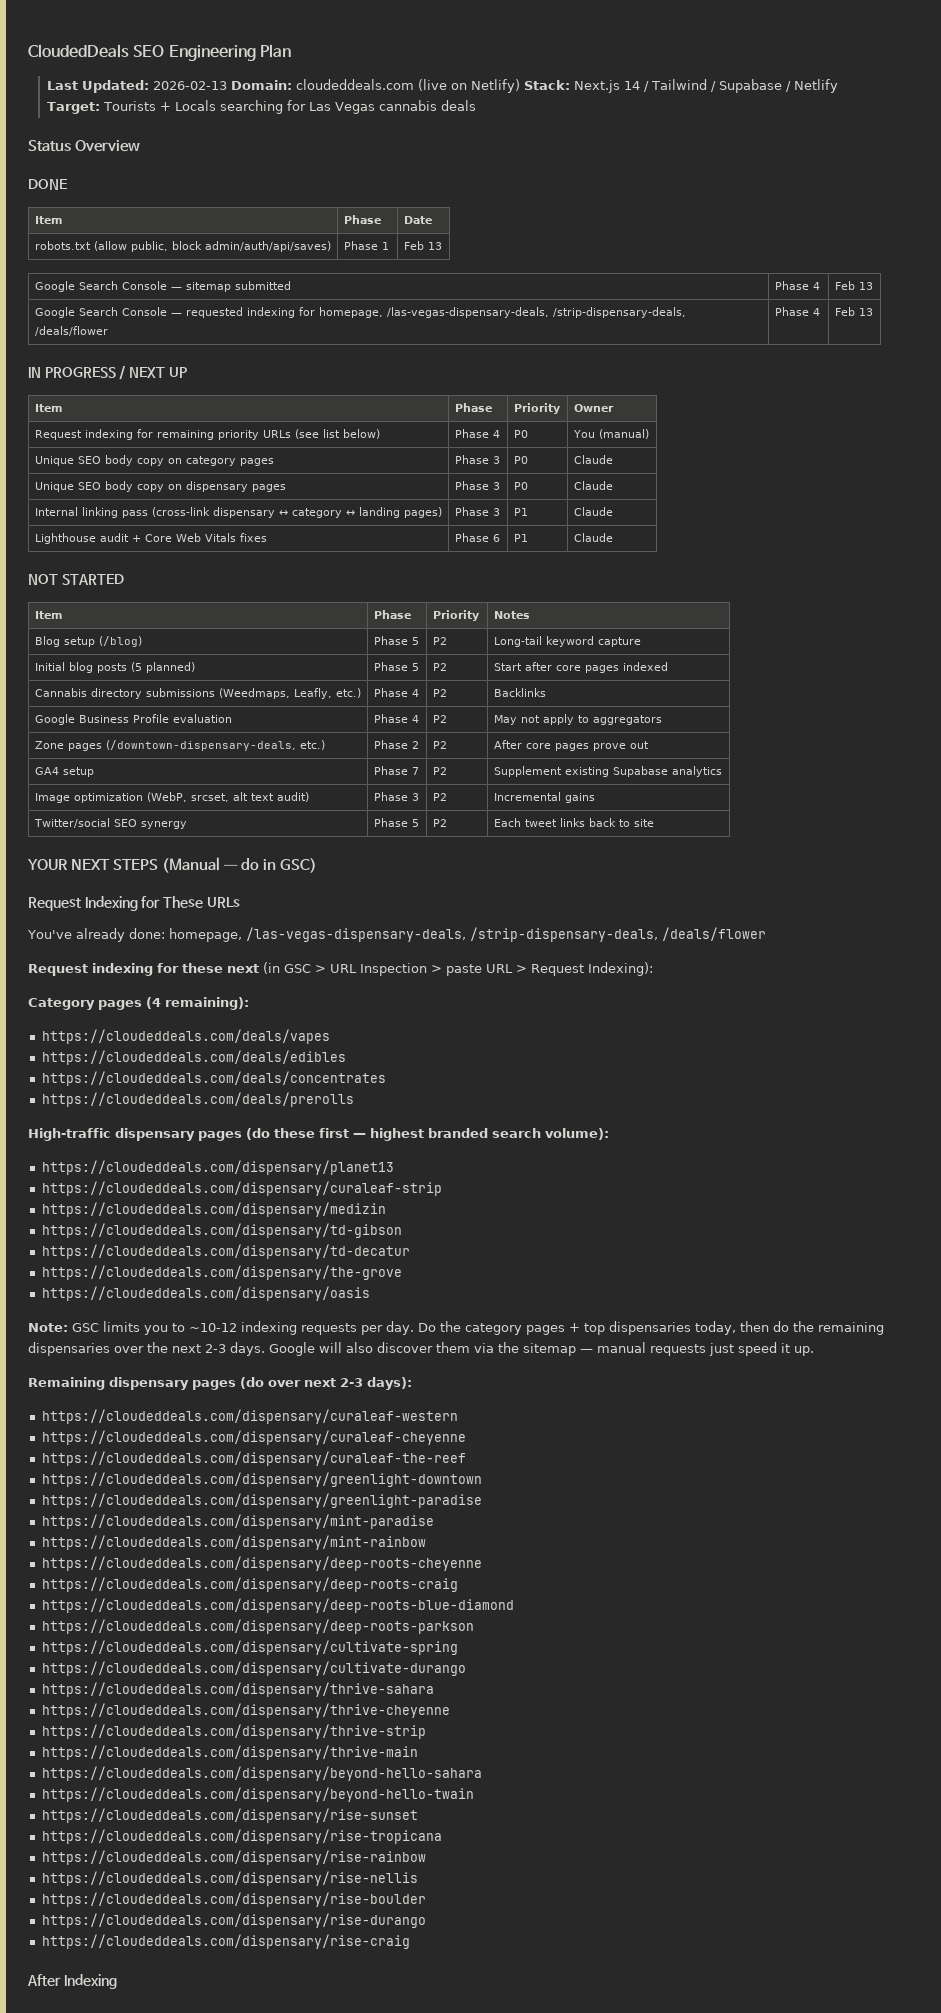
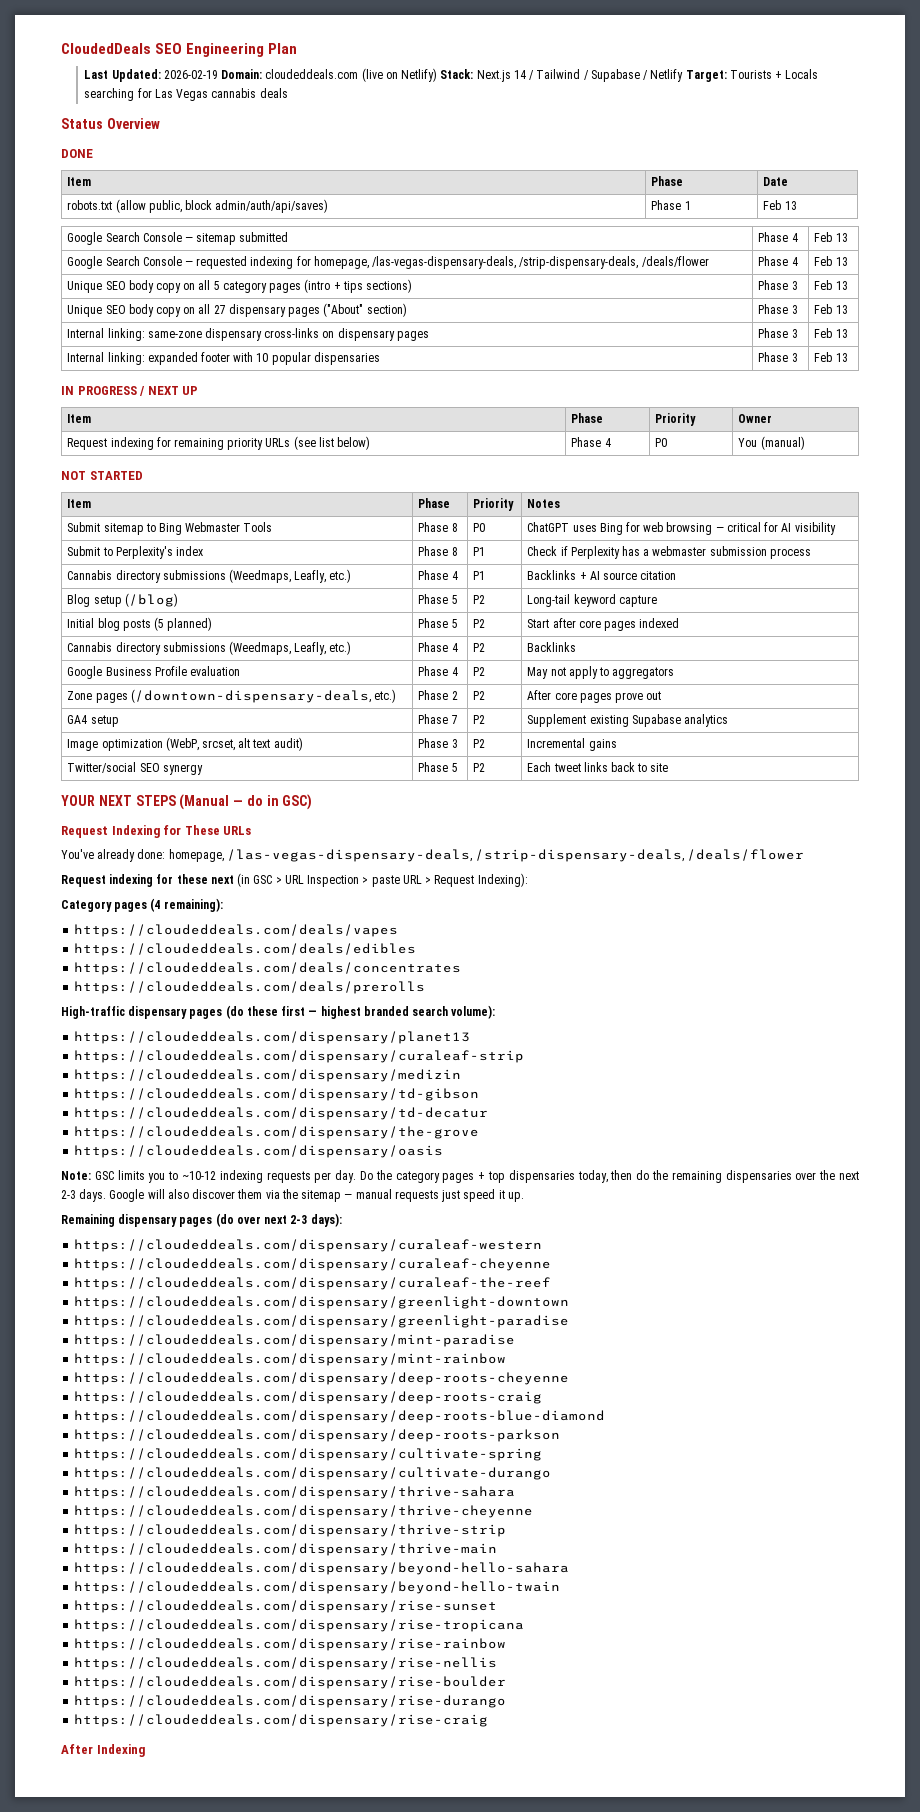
- Last Updated: 2026-02-13 Domain: cloudeddeals.com (live on Netlify) Stack: Next.js 14 / Tailwind / Supabase / Netlify Target: Tourists + Locals searching for Las Vegas cannabis deals
+ Last Updated: 2026-02-19 Domain: cloudeddeals.com (live on Netlify) Stack: Next.js 14 / Tailwind / Supabase / Netlify Target: Tourists + Locals searching for Las Vegas cannabis deals
+ Unique SEO body copy on all 5 category pages (intro + tips sections) | Phase 3 | Feb 13
+ Unique SEO body copy on all 27 dispensary pages ("About" section) | Phase 3 | Feb 13
+ Internal linking: same-zone dispensary cross-links on dispensary pages | Phase 3 | Feb 13
+ Internal linking: expanded footer with 10 popular dispensaries | Phase 3 | Feb 13
- Unique SEO body copy on category pages | Phase 3 | P0 | Claude
- Unique SEO body copy on dispensary pages | Phase 3 | P0 | Claude
- Internal linking pass (cross-link dispensary ↔ category ↔ landing pages) | Phase 3 | P1 | Claude
- Lighthouse audit + Core Web Vitals fixes | Phase 6 | P1 | Claude
+ Submit sitemap to Bing Webmaster Tools | Phase 8 | P0 | ChatGPT uses Bing for web browsing — critical for AI visibility
+ Submit to Perplexity's index | Phase 8 | P1 | Check if Perplexity has a webmaster submission process
+ Cannabis directory submissions (Weedmaps, Leafly, etc.) | Phase 4 | P1 | Backlinks + AI source citation

